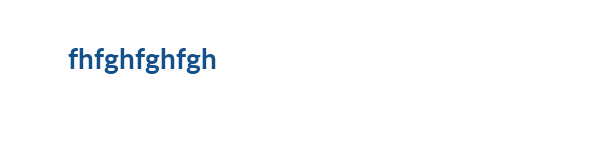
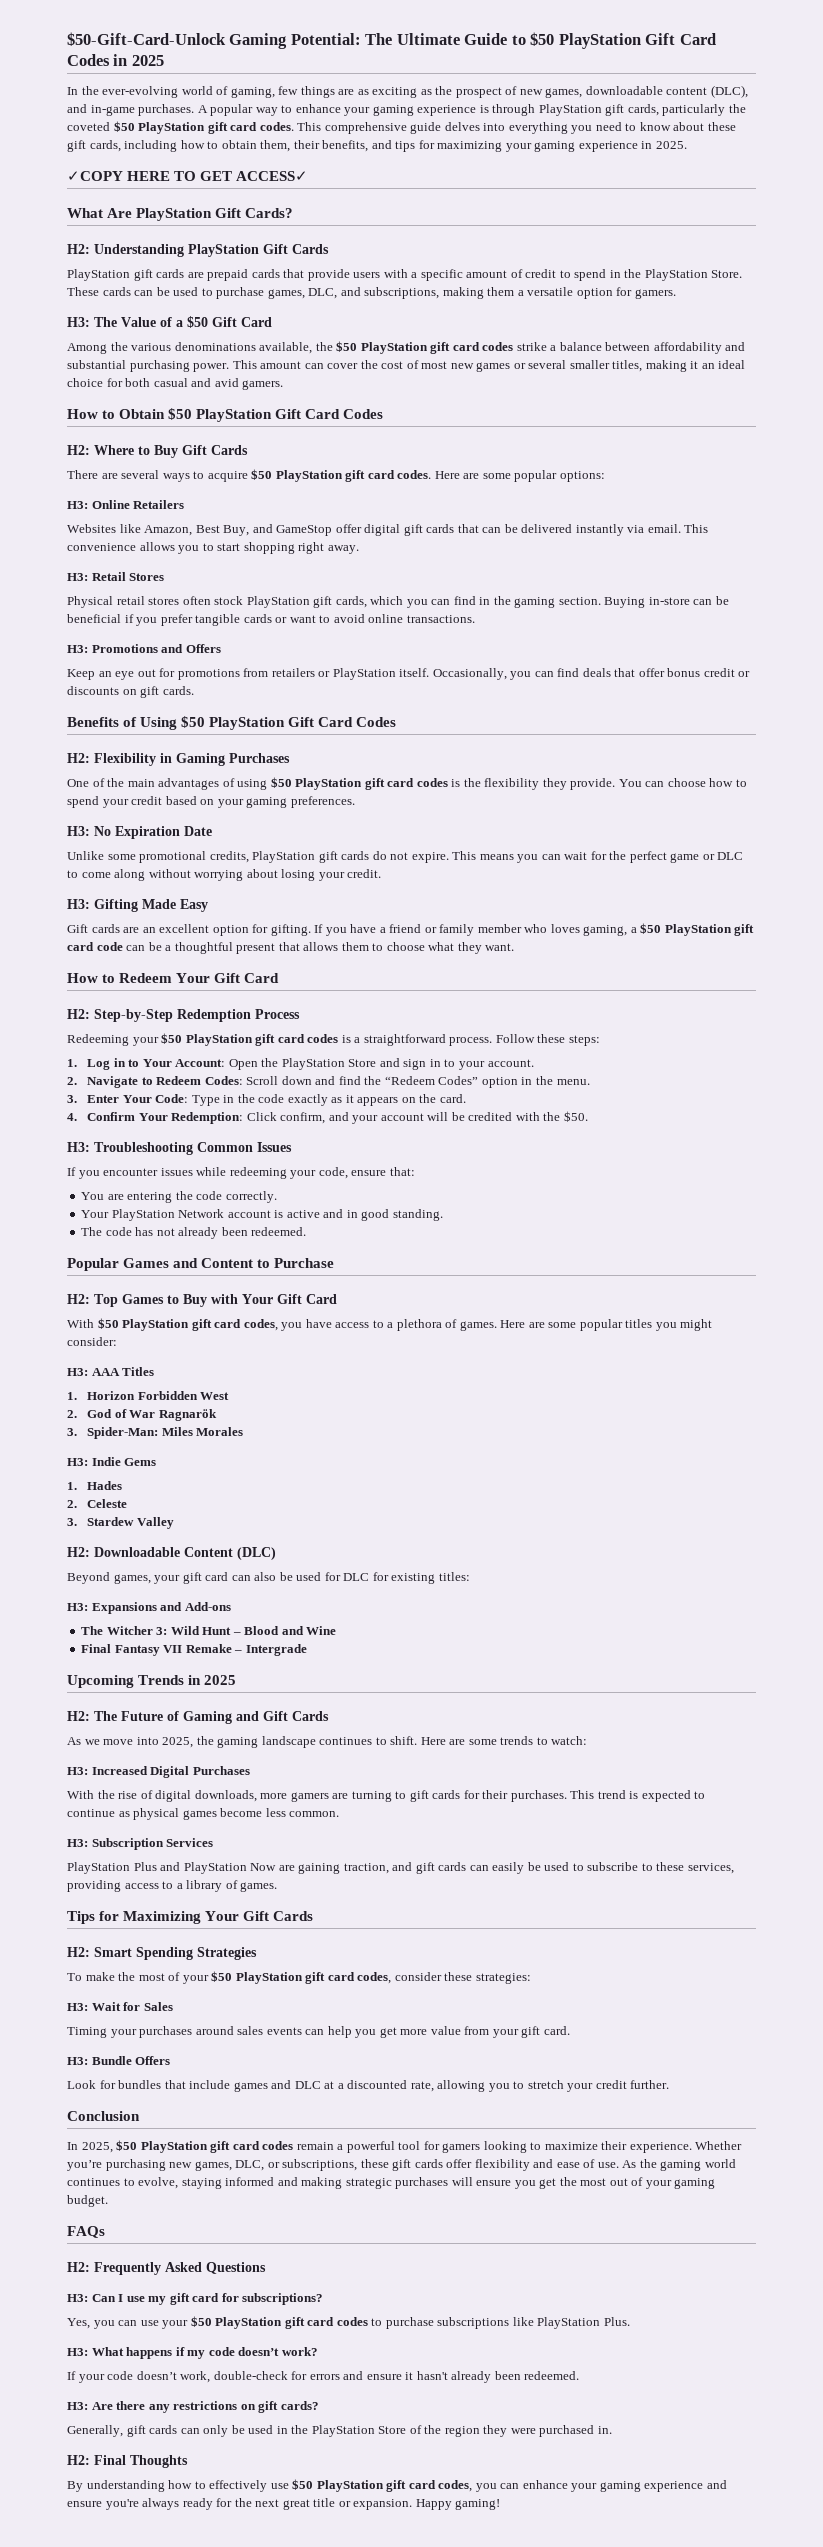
- fhfghfghfgh
+ $50-Gift-Card-Unlock Gaming Potential: The Ultimate Guide to $50 PlayStation Gift Card Codes in 2025
+ In the ever-evolving world of gaming, few things are as exciting as the prospect of new games, downloadable content (DLC), and in-game purchases. A popular way to enhance your gaming experience is through PlayStation gift cards, particularly the coveted $50 PlayStation gift card codes. This comprehensive guide delves into everything you need to know about these gift cards, including how to obtain them, their benefits, and tips for maximizing your gaming experience in 2025.
+ ✓COPY HERE TO GET ACCESS✓
+ What Are PlayStation Gift Cards?
+ H2: Understanding PlayStation Gift Cards
+ PlayStation gift cards are prepaid cards that provide users with a specific amount of credit to spend in the PlayStation Store. These cards can be used to purchase games, DLC, and subscriptions, making them a versatile option for gamers.
+ H3: The Value of a $50 Gift Card
+ Among the various denominations available, the $50 PlayStation gift card codes strike a balance between affordability and substantial purchasing power. This amount can cover the cost of most new games or several smaller titles, making it an ideal choice for both casual and avid gamers.
+ How to Obtain $50 PlayStation Gift Card Codes
+ H2: Where to Buy Gift Cards
+ There are several ways to acquire $50 PlayStation gift card codes. Here are some popular options:
+ H3: Online Retailers
+ Websites like Amazon, Best Buy, and GameStop offer digital gift cards that can be delivered instantly via email. This convenience allows you to start shopping right away.
+ H3: Retail Stores
+ Physical retail stores often stock PlayStation gift cards, which you can find in the gaming section. Buying in-store can be beneficial if you prefer tangible cards or want to avoid online transactions.
+ H3: Promotions and Offers
+ Keep an eye out for promotions from retailers or PlayStation itself. Occasionally, you can find deals that offer bonus credit or discounts on gift cards.
+ Benefits of Using $50 PlayStation Gift Card Codes
+ H2: Flexibility in Gaming Purchases
+ One of the main advantages of using $50 PlayStation gift card codes is the flexibility they provide. You can choose how to spend your credit based on your gaming preferences.
+ H3: No Expiration Date
+ Unlike some promotional credits, PlayStation gift cards do not expire. This means you can wait for the perfect game or DLC to come along without worrying about losing your credit.
+ H3: Gifting Made Easy
+ Gift cards are an excellent option for gifting. If you have a friend or family member who loves gaming, a $50 PlayStation gift card code can be a thoughtful present that allows them to choose what they want.
+ How to Redeem Your Gift Card
+ H2: Step-by-Step Redemption Process
+ Redeeming your $50 PlayStation gift card codes is a straightforward process. Follow these steps:
+ 1. Log in to Your Account: Open the PlayStation Store and sign in to your account.
+ 2. Navigate to Redeem Codes: Scroll down and find the “Redeem Codes” option in the menu.
+ 3. Enter Your Code: Type in the code exactly as it appears on the card.
+ 4. Confirm Your Redemption: Click confirm, and your account will be credited with the $50.
+ H3: Troubleshooting Common Issues
+ If you encounter issues while redeeming your code, ensure that:
+ You are entering the code correctly.
+ Your PlayStation Network account is active and in good standing.
+ The code has not already been redeemed.
+ Popular Games and Content to Purchase
+ H2: Top Games to Buy with Your Gift Card
+ With $50 PlayStation gift card codes, you have access to a plethora of games. Here are some popular titles you might consider:
+ H3: AAA Titles
+ 1. Horizon Forbidden West
+ 2. God of War Ragnarök
+ 3. Spider-Man: Miles Morales
+ H3: Indie Gems
+ 1. Hades
+ 2. Celeste
+ 3. Stardew Valley
+ H2: Downloadable Content (DLC)
+ Beyond games, your gift card can also be used for DLC for existing titles:
+ H3: Expansions and Add-ons
+ The Witcher 3: Wild Hunt – Blood and Wine
+ Final Fantasy VII Remake – Intergrade
+ Upcoming Trends in 2025
+ H2: The Future of Gaming and Gift Cards
+ As we move into 2025, the gaming landscape continues to shift. Here are some trends to watch:
+ H3: Increased Digital Purchases
+ With the rise of digital downloads, more gamers are turning to gift cards for their purchases. This trend is expected to continue as physical games become less common.
+ H3: Subscription Services
+ PlayStation Plus and PlayStation Now are gaining traction, and gift cards can easily be used to subscribe to these services, providing access to a library of games.
+ Tips for Maximizing Your Gift Cards
+ H2: Smart Spending Strategies
+ To make the most of your $50 PlayStation gift card codes, consider these strategies:
+ H3: Wait for Sales
+ Timing your purchases around sales events can help you get more value from your gift card.
+ H3: Bundle Offers
+ Look for bundles that include games and DLC at a discounted rate, allowing you to stretch your credit further.
+ Conclusion
+ In 2025, $50 PlayStation gift card codes remain a powerful tool for gamers looking to maximize their experience. Whether you’re purchasing new games, DLC, or subscriptions, these gift cards offer flexibility and ease of use. As the gaming world continues to evolve, staying informed and making strategic purchases will ensure you get the most out of your gaming budget.
+ FAQs
+ H2: Frequently Asked Questions
+ H3: Can I use my gift card for subscriptions?
+ Yes, you can use your $50 PlayStation gift card codes to purchase subscriptions like PlayStation Plus.
+ H3: What happens if my code doesn’t work?
+ If your code doesn’t work, double-check for errors and ensure it hasn't already been redeemed.
+ H3: Are there any restrictions on gift cards?
+ Generally, gift cards can only be used in the PlayStation Store of the region they were purchased in.
+ H2: Final Thoughts
+ By understanding how to effectively use $50 PlayStation gift card codes, you can enhance your gaming experience and ensure you're always ready for the next great title or expansion. Happy gaming!

